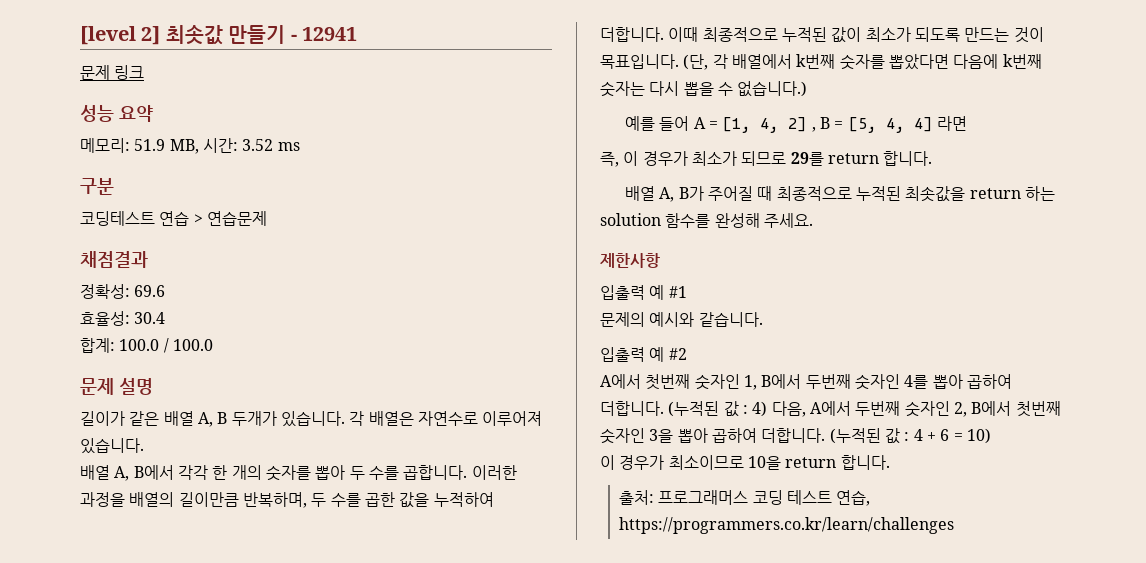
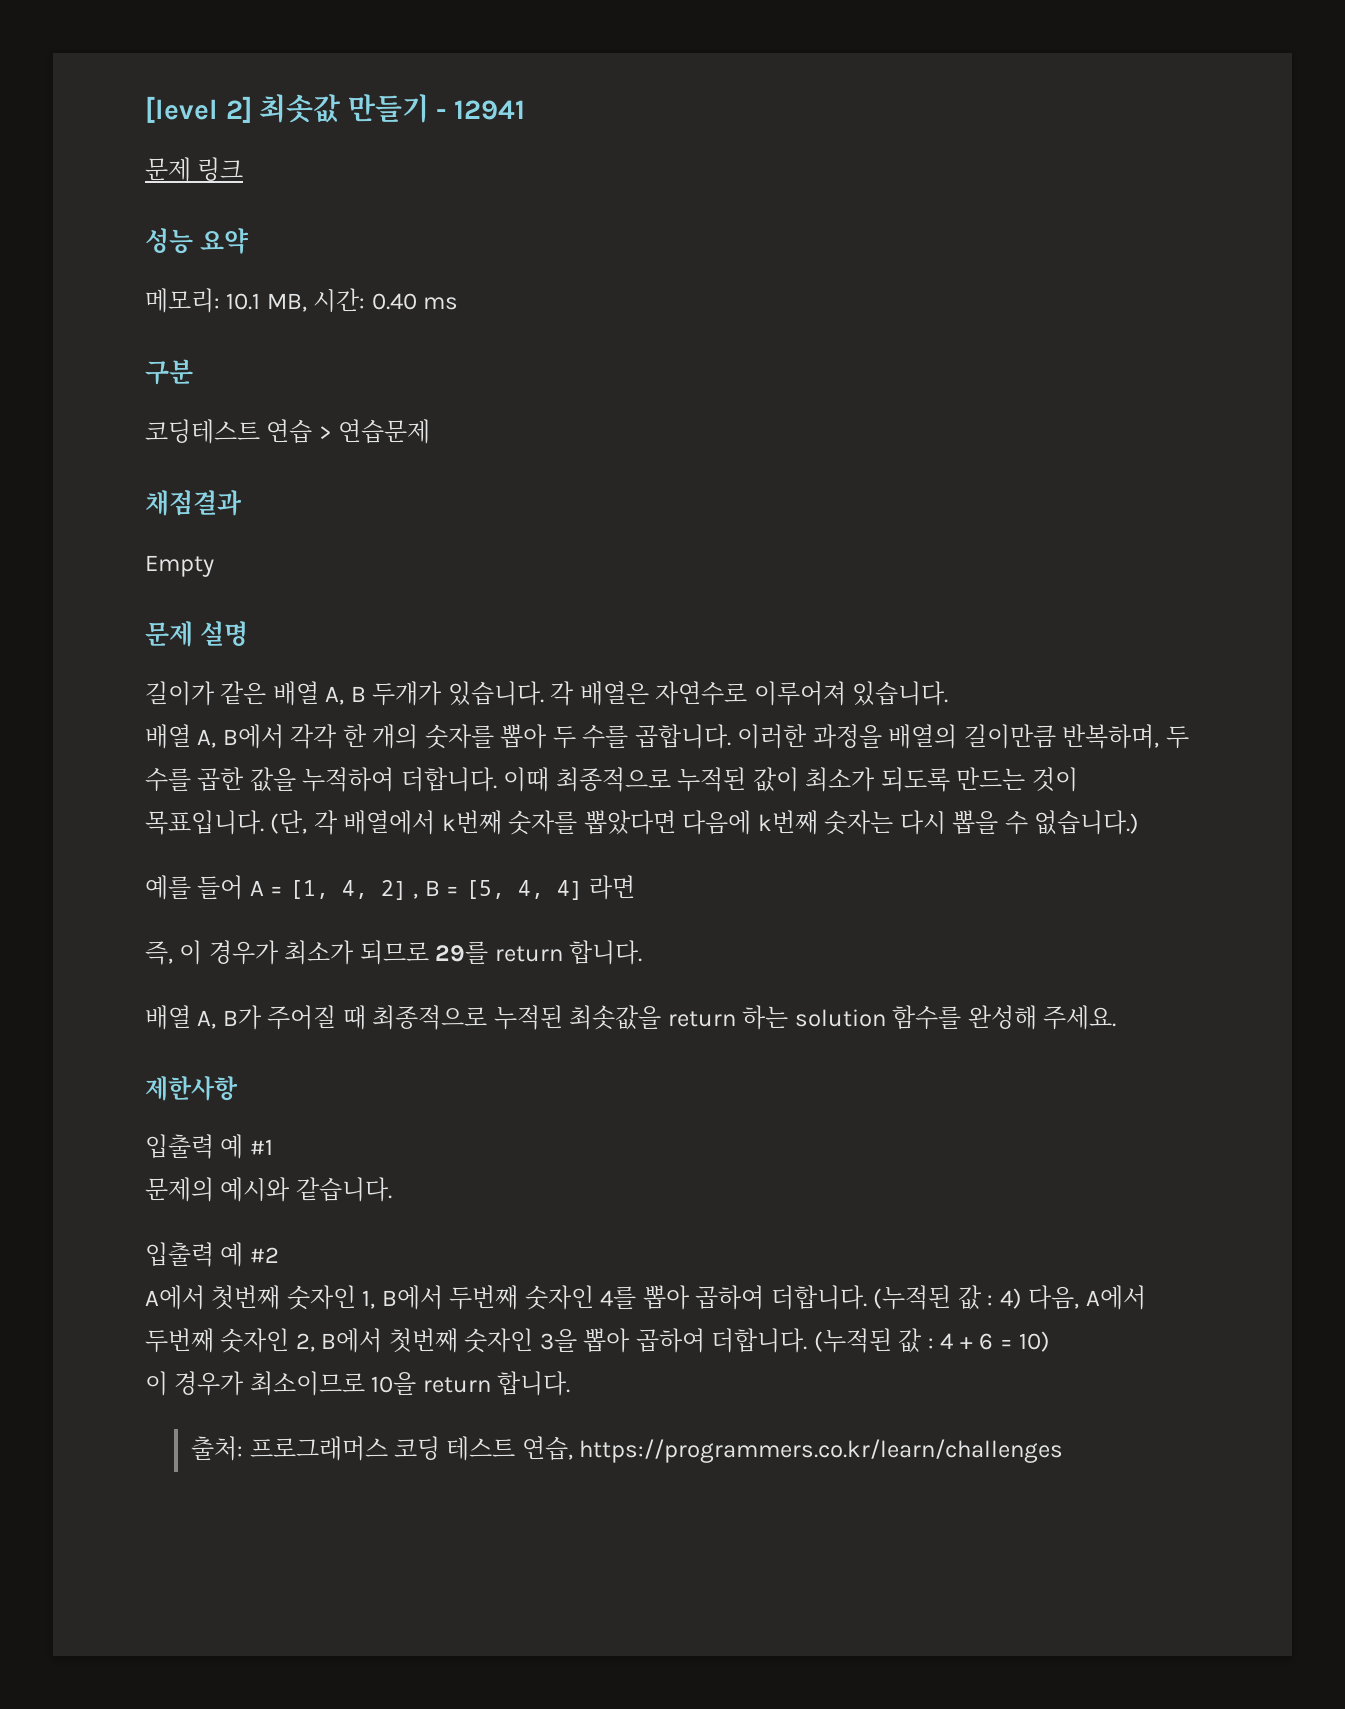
- 메모리: 51.9 MB, 시간: 3.52 ms
+ 메모리: 10.1 MB, 시간: 0.40 ms
- 정확성: 69.6
- 효율성: 30.4
- 합계: 100.0 / 100.0
+ Empty

